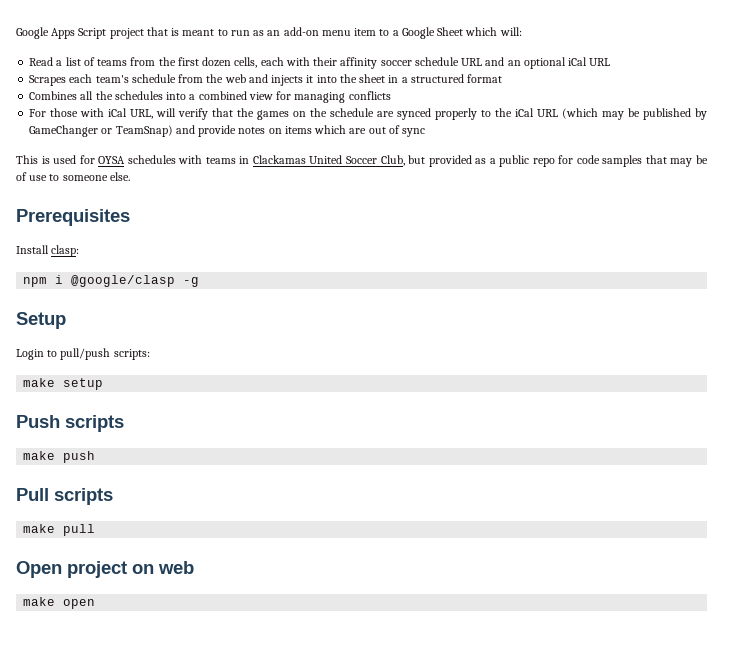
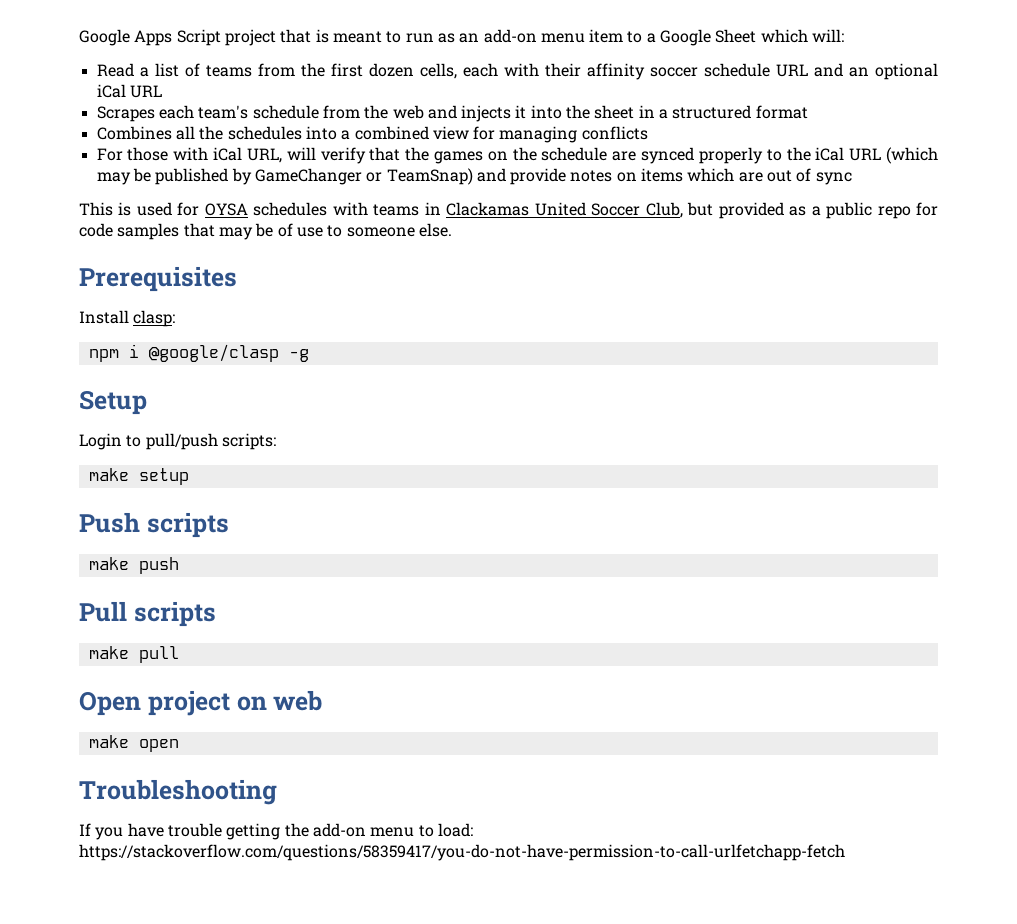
+ Troubleshooting
+ If you have trouble getting the add-on menu to load: https://stackoverflow.com/questions/58359417/you-do-not-have-permission-to-call-urlfetchapp-fetch

